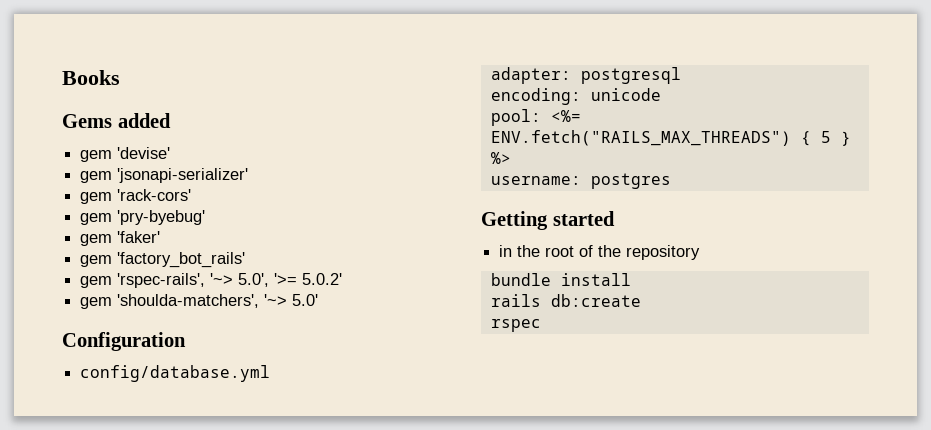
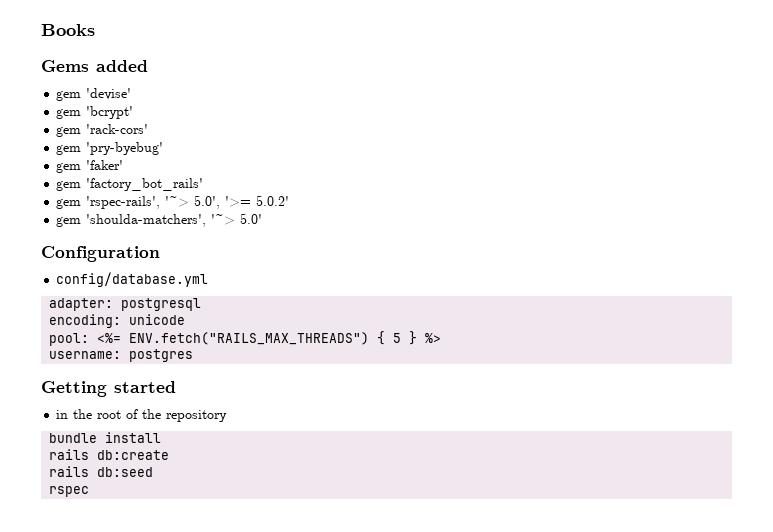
- gem 'jsonapi-serializer'
+ gem 'bcrypt'
+ rails db:seed

